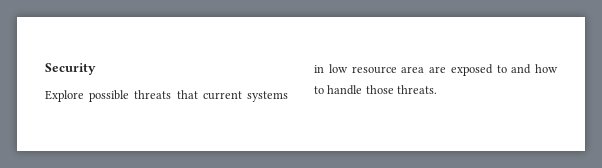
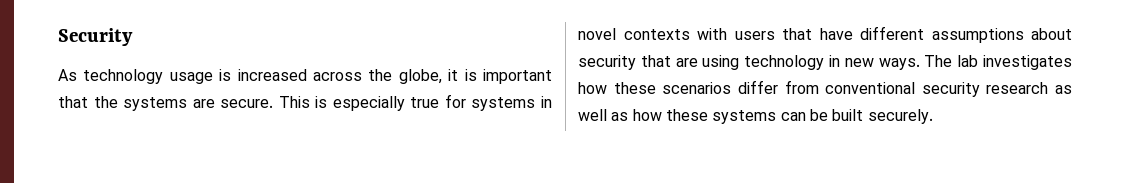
- Explore possible threats that current systems in low resource area are exposed to and how to handle those threats.
+ As technology usage is increased across the globe, it is important that the systems are secure. This is especially true for systems in novel contexts with users that have different assumptions about security that are using technology in new ways. The lab investigates how these scenarios differ from conventional security research as well as how these systems can be built securely.

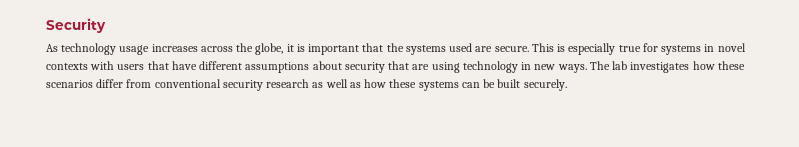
- As technology usage is increased across the globe, it is important that the systems are secure.
+ As technology usage increases across the globe, it is important that the systems used are secure.

